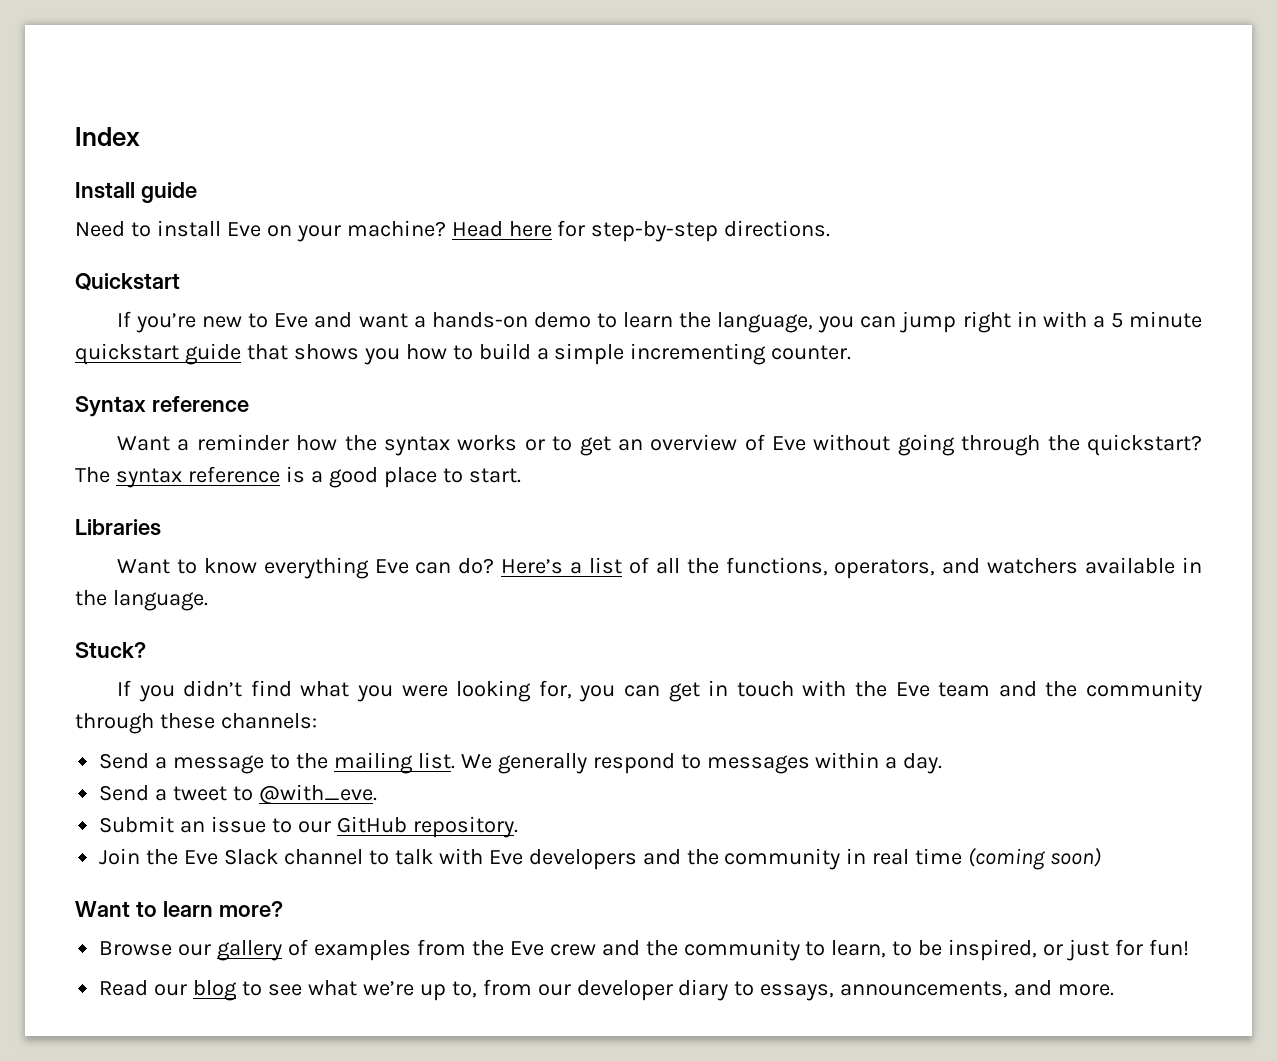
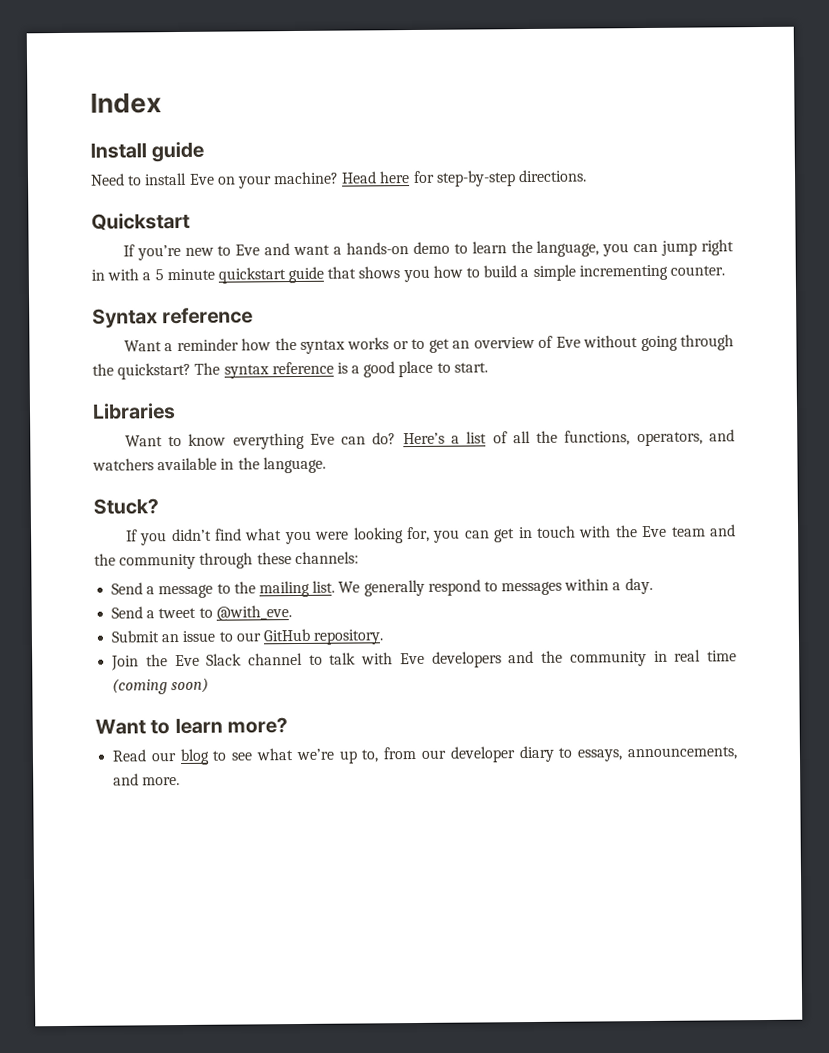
- Browse our gallery of examples from the Eve crew and the community to learn, to be inspired, or just for fun!

